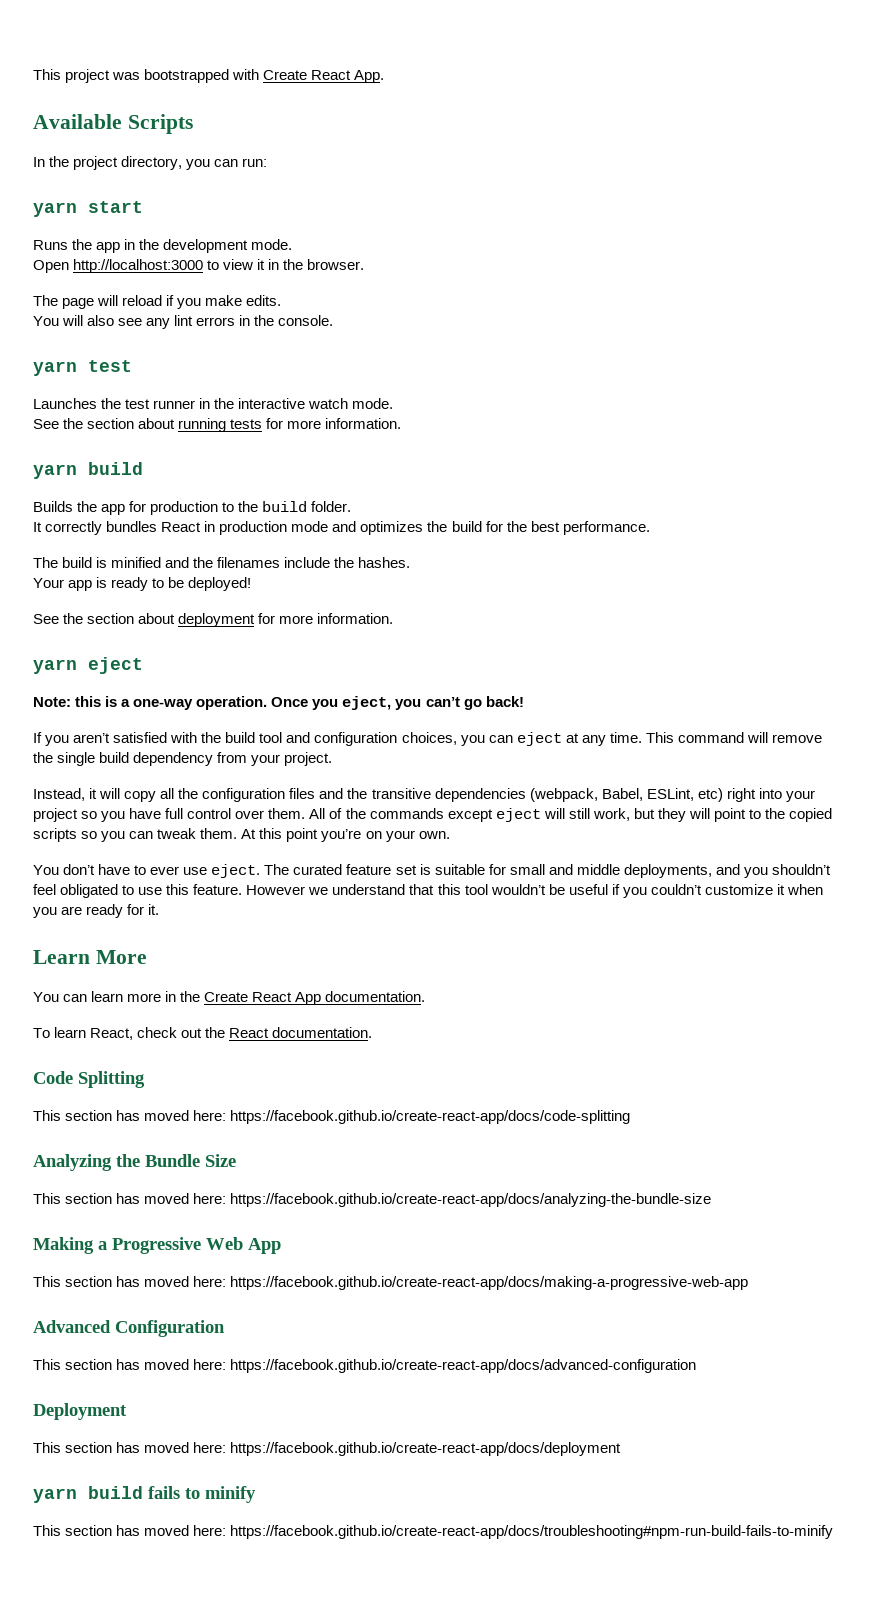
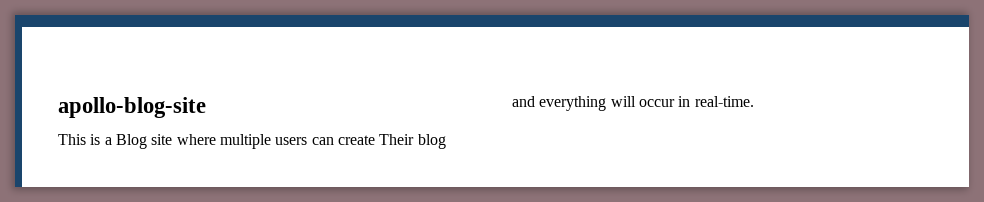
- This project was bootstrapped with Create React App.
- Available Scripts
- In the project directory, you can run:
- yarn start
- Runs the app in the development mode.
- Open http://localhost:3000 to view it in the browser.
- The page will reload if you make edits.
- You will also see any lint errors in the console.
- yarn test
- Launches the test runner in the interactive watch mode.
- See the section about running tests for more information.
- yarn build
- Builds the app for production to the build folder.
- It correctly bundles React in production mode and optimizes the build for the best performance.
- The build is minified and the filenames include the hashes.
- Your app is ready to be deployed!
- See the section about deployment for more information.
- yarn eject
- Note: this is a one-way operation. Once you eject, you can’t go back!
- If you aren’t satisfied with the build tool and configuration choices, you can eject at any time. This command will remove the single build dependency from your project.
- Instead, it will copy all the configuration files and the transitive dependencies (webpack, Babel, ESLint, etc) right into your project so you have full control over them. All of the commands except eject will still work, but they will point to the copied scripts so you can tweak them. At this point you’re on your own.
- You don’t have to ever use eject. The curated feature set is suitable for small and middle deployments, and you shouldn’t feel obligated to use this feature. However we understand that this tool wouldn’t be useful if you couldn’t customize it when you are ready for it.
- Learn More
- You can learn more in the Create React App documentation.
- To learn React, check out the React documentation.
- Code Splitting
- This section has moved here: https://facebook.github.io/create-react-app/docs/code-splitting
- Analyzing the Bundle Size
- This section has moved here: https://facebook.github.io/create-react-app/docs/analyzing-the-bundle-size
- Making a Progressive Web App
- This section has moved here: https://facebook.github.io/create-react-app/docs/making-a-progressive-web-app
- Advanced Configuration
- This section has moved here: https://facebook.github.io/create-react-app/docs/advanced-configuration
- Deployment
- This section has moved here: https://facebook.github.io/create-react-app/docs/deployment
- yarn build fails to minify
- This section has moved here: https://facebook.github.io/create-react-app/docs/troubleshooting#npm-run-build-fails-to-minify
+ apollo-blog-site
+ This is a Blog site where multiple users can create Their blog and everything will occur in real-time.

